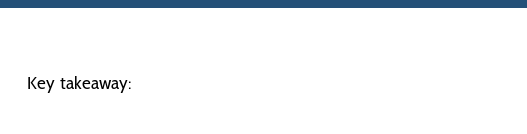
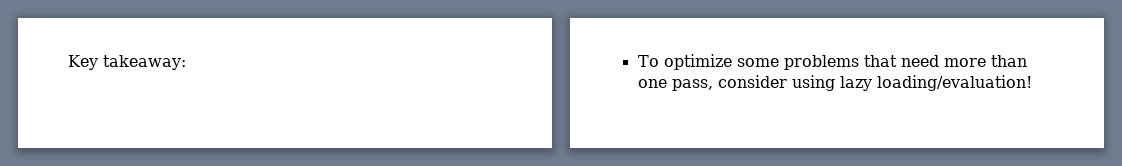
+ To optimize some problems that need more than one pass, consider using lazy loading/evaluation!

